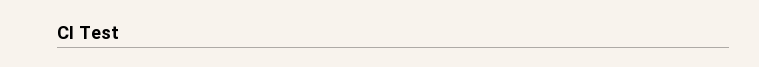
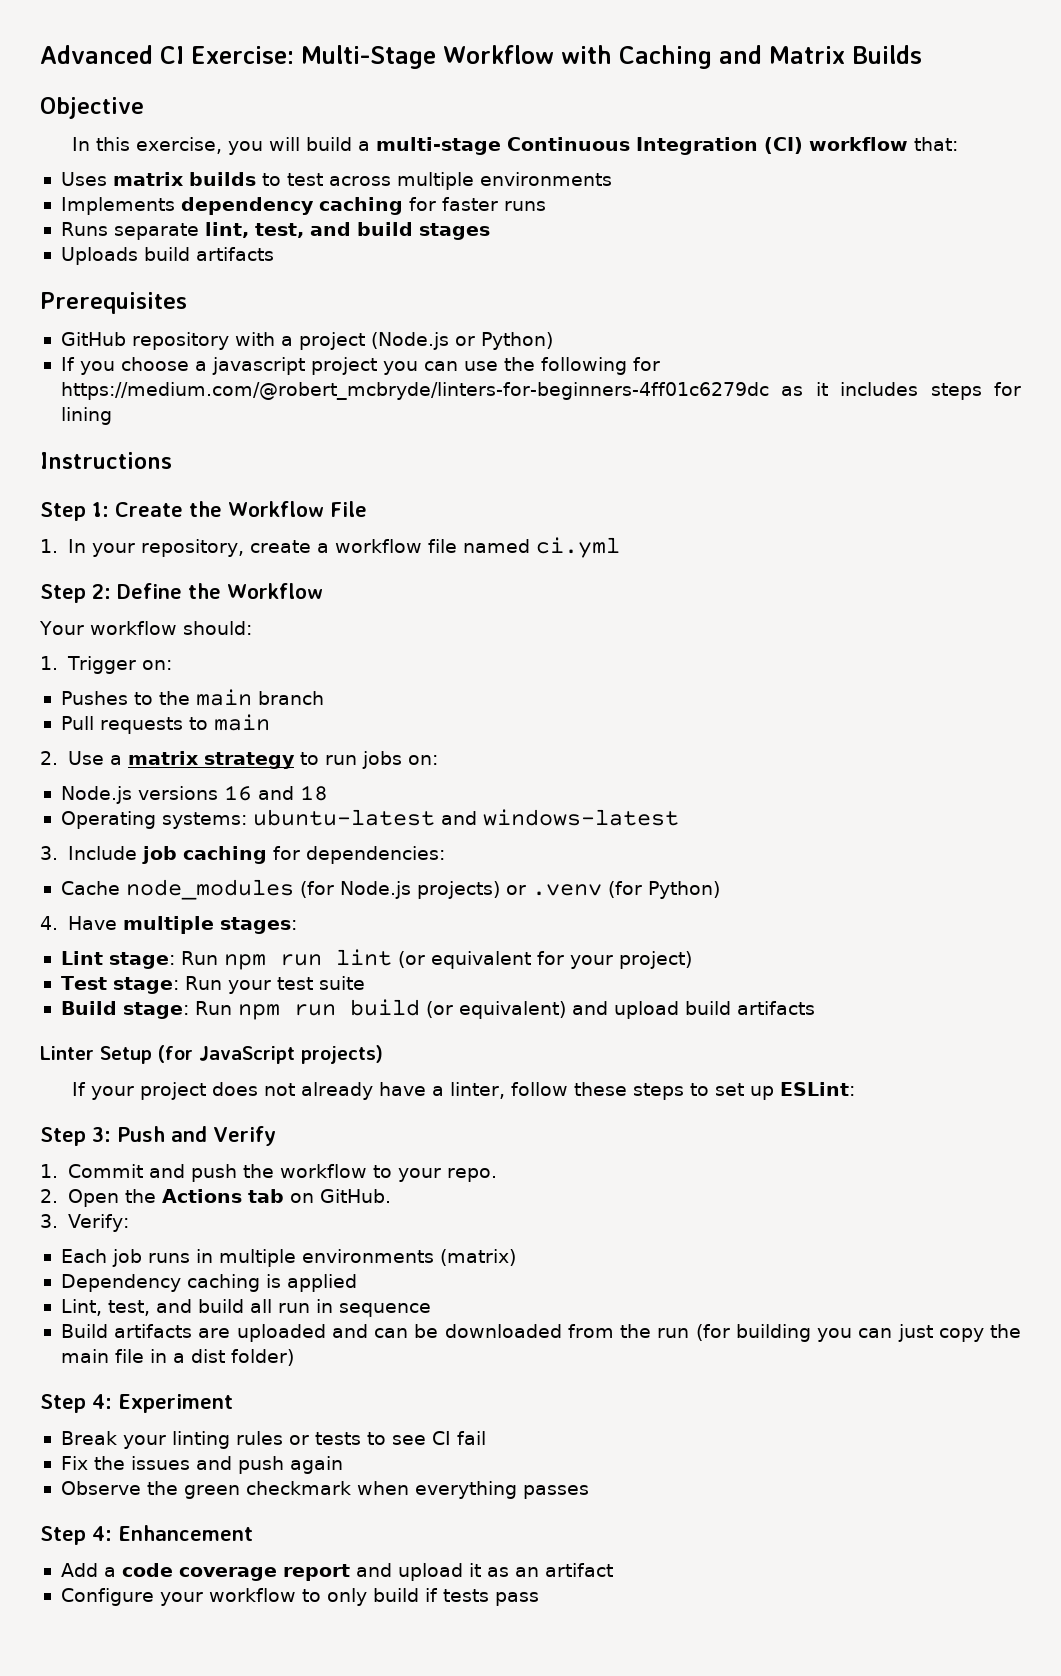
- CI Test
+ Advanced CI Exercise: Multi-Stage Workflow with Caching and Matrix Builds
+ Objective
+ In this exercise, you will build a multi-stage Continuous Integration (CI) workflow that:
+ Uses matrix builds to test across multiple environments
+ Implements dependency caching for faster runs
+ Runs separate lint, test, and build stages
+ Uploads build artifacts
+ Prerequisites
+ GitHub repository with a project (Node.js or Python)
+ If you choose a javascript project you can use the following for https://medium.com/@robert_mcbryde/linters-for-beginners-4ff01c6279dc as it includes steps for lining
+ Instructions
+ Step 1: Create the Workflow File
+ 1. In your repository, create a workflow file named ci.yml
+ Step 2: Define the Workflow
+ Your workflow should:
+ 1. Trigger on:
+ Pushes to the main branch
+ Pull requests to main
+ 2. Use a matrix strategy to run jobs on:
+ Node.js versions 16 and 18
+ Operating systems: ubuntu-latest and windows-latest
+ 3. Include job caching for dependencies:
+ Cache node_modules (for Node.js projects) or .venv (for Python)
+ 4. Have multiple stages:
+ Lint stage: Run npm run lint (or equivalent for your project)
+ Test stage: Run your test suite
+ Build stage: Run npm run build (or equivalent) and upload build artifacts
+ Linter Setup (for JavaScript projects)
+ If your project does not already have a linter, follow these steps to set up ESLint:
+ Step 3: Push and Verify
+ 1. Commit and push the workflow to your repo.
+ 2. Open the Actions tab on GitHub.
+ 3. Verify:
+ Each job runs in multiple environments (matrix)
+ Dependency caching is applied
+ Lint, test, and build all run in sequence
+ Build artifacts are uploaded and can be downloaded from the run (for building you can just copy the main file in a dist folder)
+ Step 4: Experiment
+ Break your linting rules or tests to see CI fail
+ Fix the issues and push again
+ Observe the green checkmark when everything passes
+ Step 4: Enhancement
+ Add a code coverage report and upload it as an artifact
+ Configure your workflow to only build if tests pass

